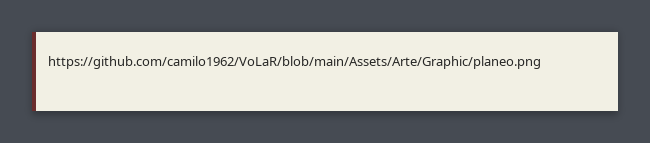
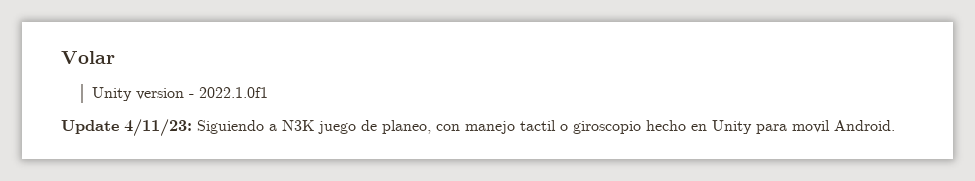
- https://github.com/camilo1962/VoLaR/blob/main/Assets/Arte/Graphic/planeo.png
+ Volar
+ Unity version - 2022.1.0f1
+ Update 4/11/23: Siguiendo a N3K juego de planeo, con manejo tactil o giroscopio hecho en Unity para movil Android.

